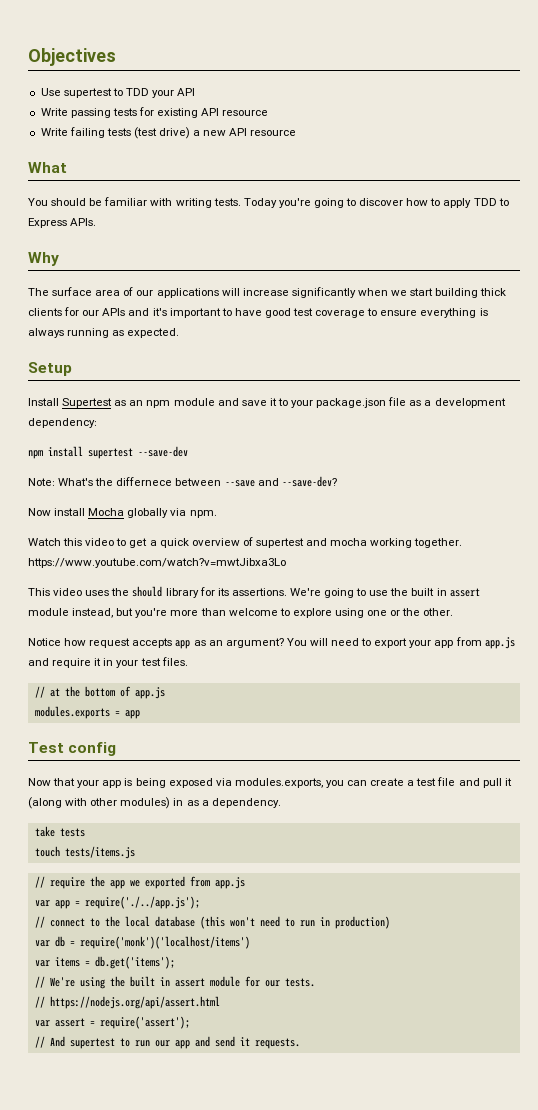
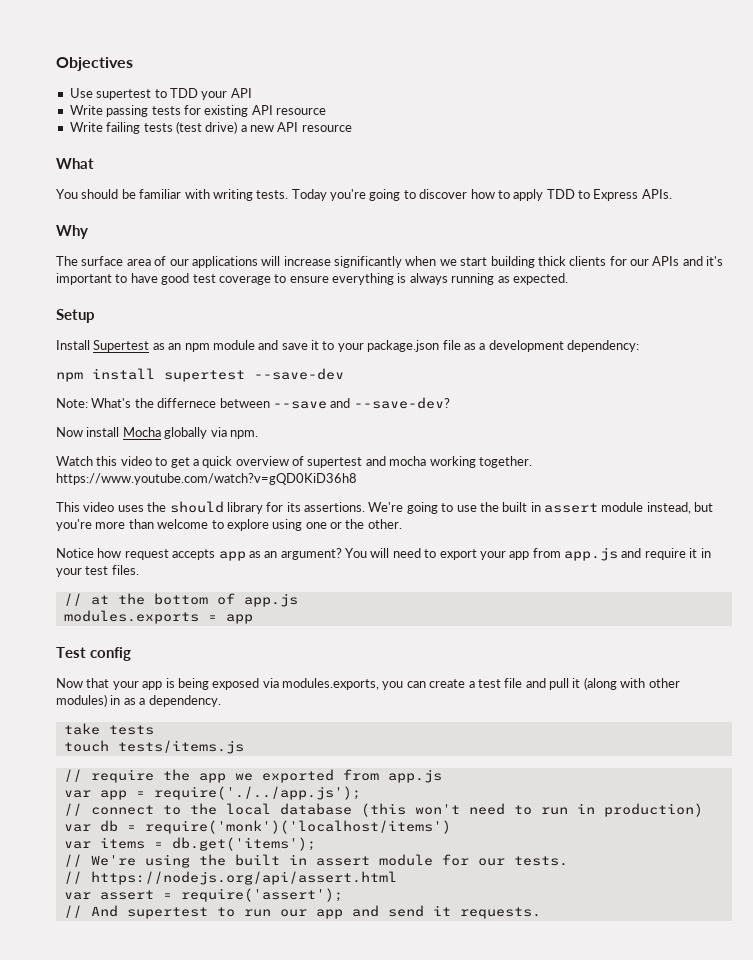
- Watch this video to get a quick overview of supertest and mocha working together. https://www.youtube.com/watch?v=mwtJibxa3Lo
+ Watch this video to get a quick overview of supertest and mocha working together. https://www.youtube.com/watch?v=gQD0KiD36h8

